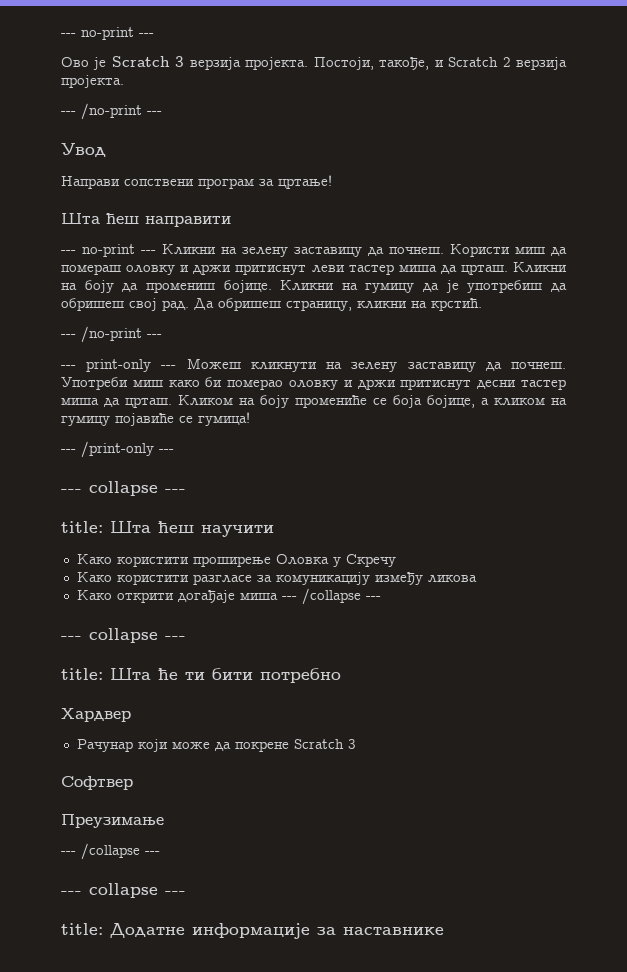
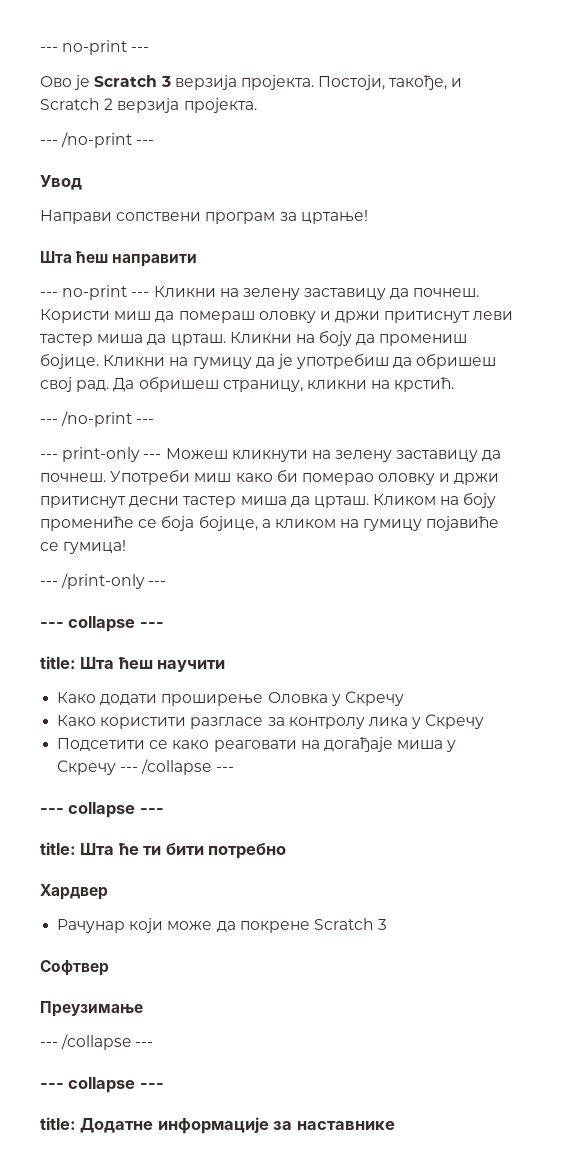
- Како користити проширење Оловка у Скречу
+ Како додати проширење Оловка у Скречу
- Како користити разгласе за комуникацију између ликова
- Како открити догађаје миша --- /collapse ---
+ Како користити разгласе за контролу лика у Скречу
+ Подсетити се како реаговати на догађаје миша у Скречу --- /collapse ---

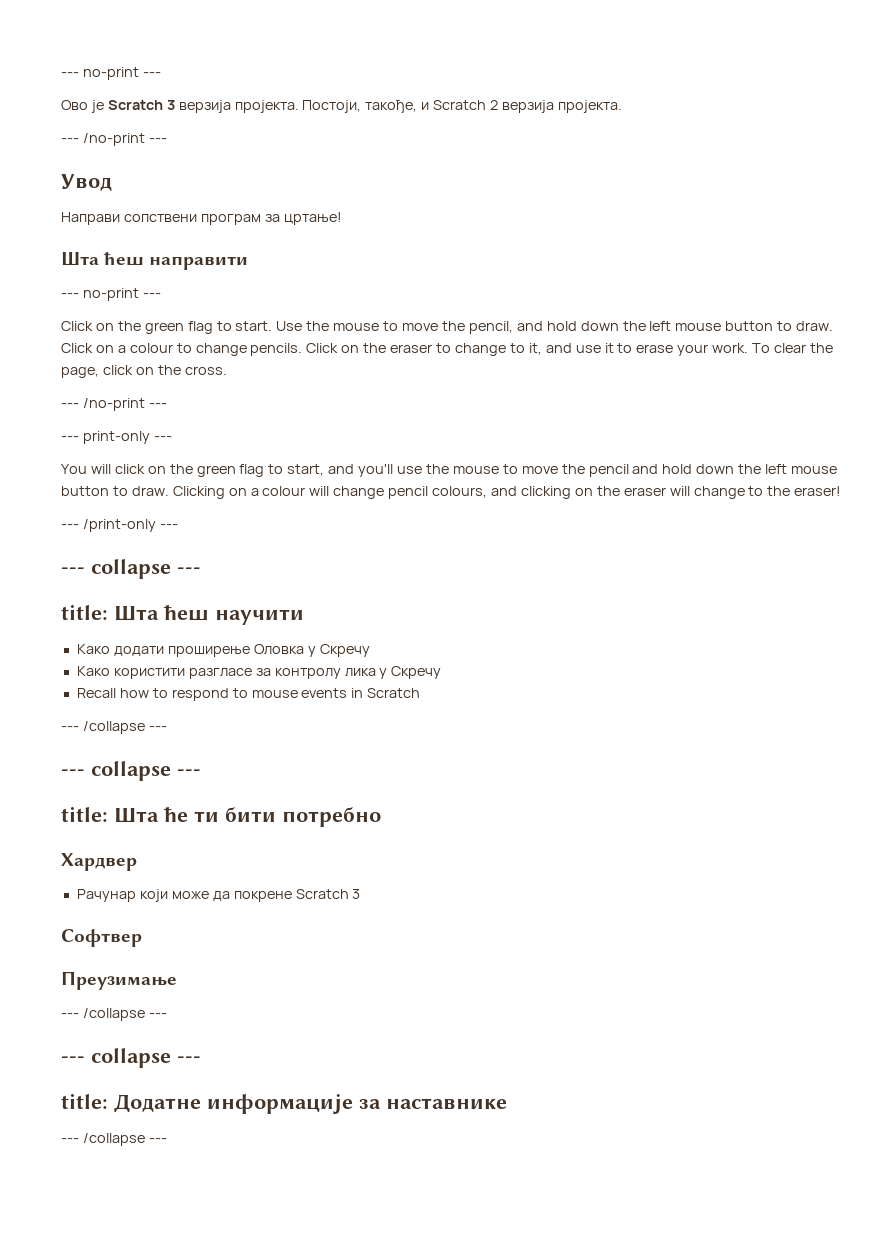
  Шта ћеш направити
- --- no-print --- Кликни на зелену заставицу да почнеш. Користи миш да помераш оловку и држи притиснут леви тастер миша да црташ. Кликни на боју да промениш бојице. Кликни на гумицу да је употребиш да обришеш свој рад. Да обришеш страницу, кликни на крстић.
+ --- no-print ---
+ Click on the green flag to start. Use the mouse to move the pencil, and hold down the left mouse button to draw. Click on a colour to change pencils. Click on the eraser to change to it, and use it to erase your work. To clear the page, click on the cross.
- --- print-only --- Можеш кликнути на зелену заставицу да почнеш. Употреби миш како би померао оловку и држи притиснут десни тастер миша да црташ. Кликом на боју промениће се боја бојице, а кликом на гумицу појавиће се гумица!
+ --- print-only ---
+ You will click on the green flag to start, and you'll use the mouse to move the pencil and hold down the left mouse button to draw. Clicking on a colour will change pencil colours, and clicking on the eraser will change to the eraser!
- Подсетити се како реаговати на догађаје миша у Скречу --- /collapse ---
+ Recall how to respond to mouse events in Scratch
+ --- /collapse ---
  title: Додатне информације за наставнике
+ --- /collapse ---

